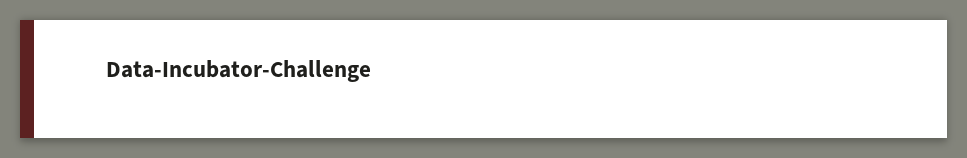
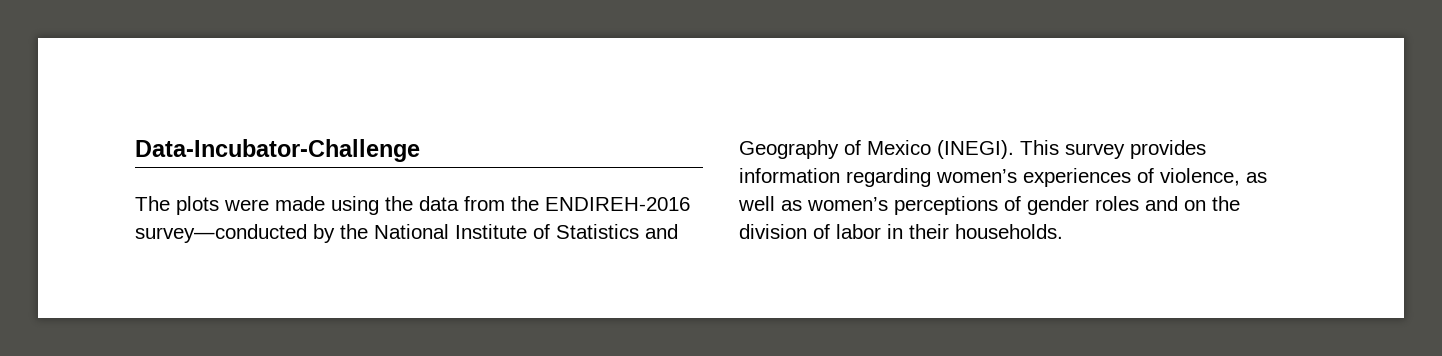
+ The plots were made using the data from the ENDIREH-2016 survey—conducted by the National Institute of Statistics and Geography of Mexico (INEGI). This survey provides information regarding women’s experiences of violence, as well as women’s perceptions of gender roles and on the division of labor in their households.

